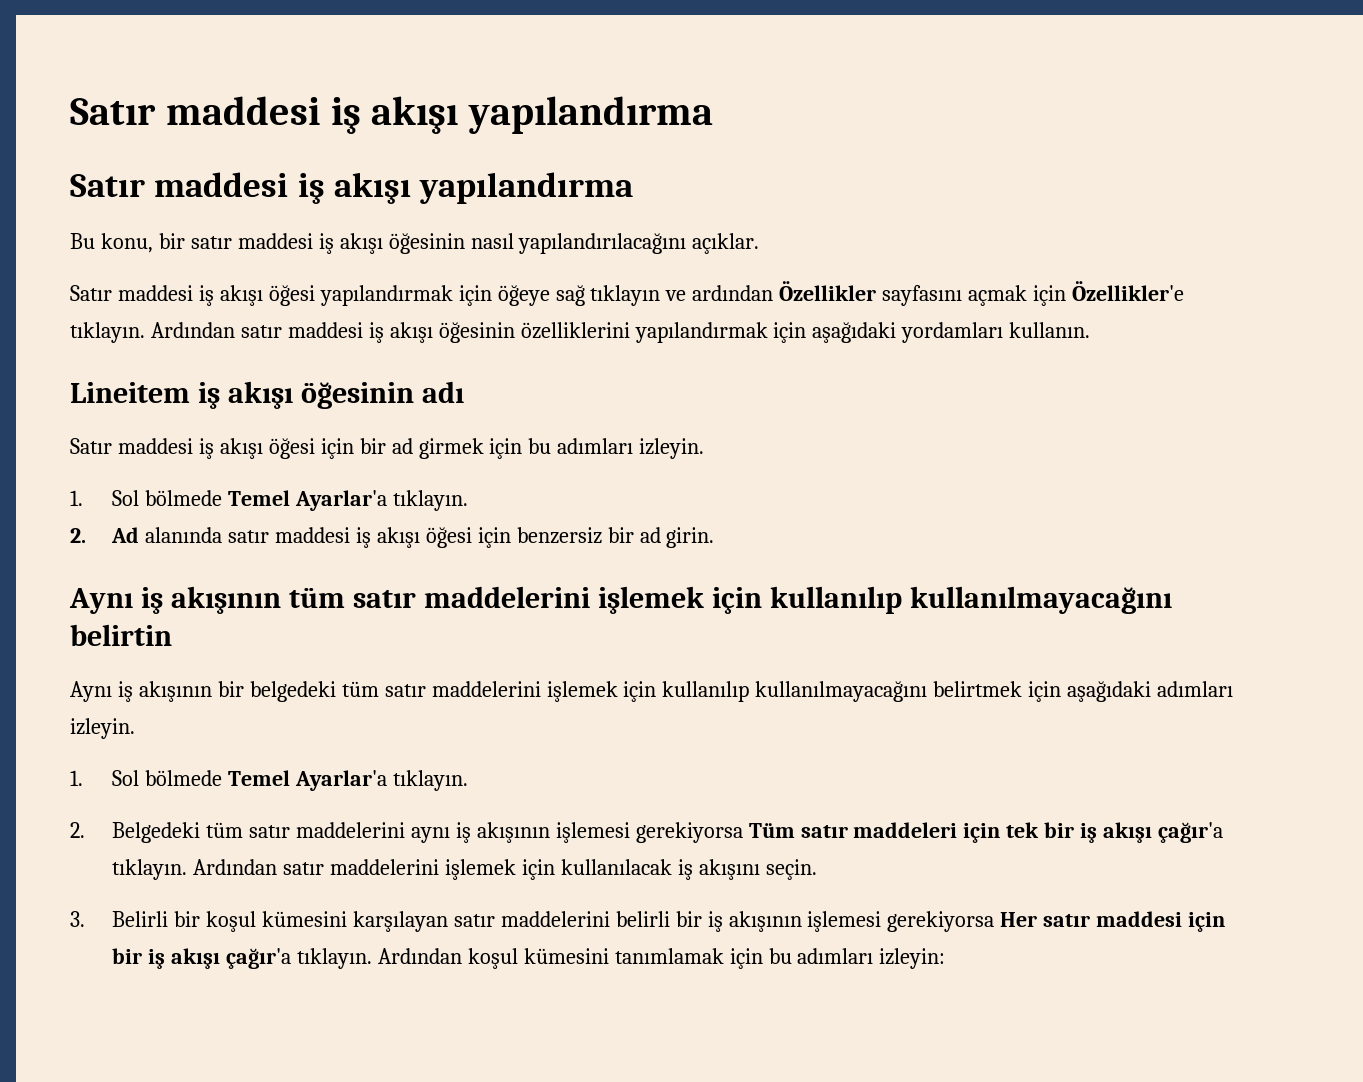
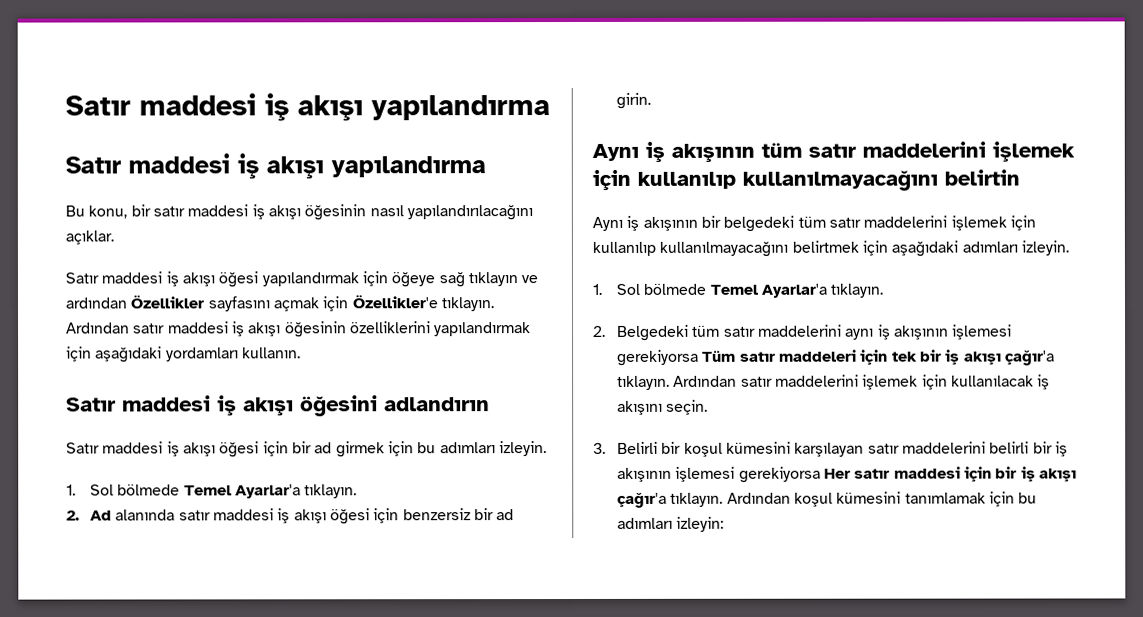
- Lineitem iş akışı öğesinin adı
+ Satır maddesi iş akışı öğesini adlandırın

